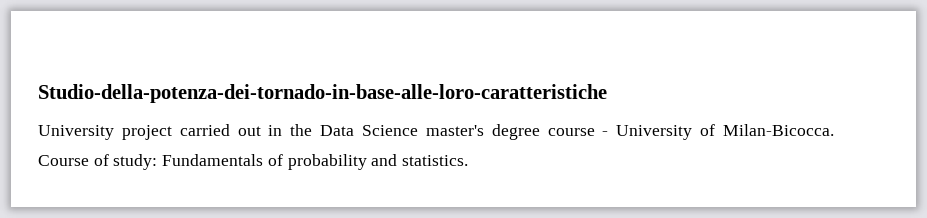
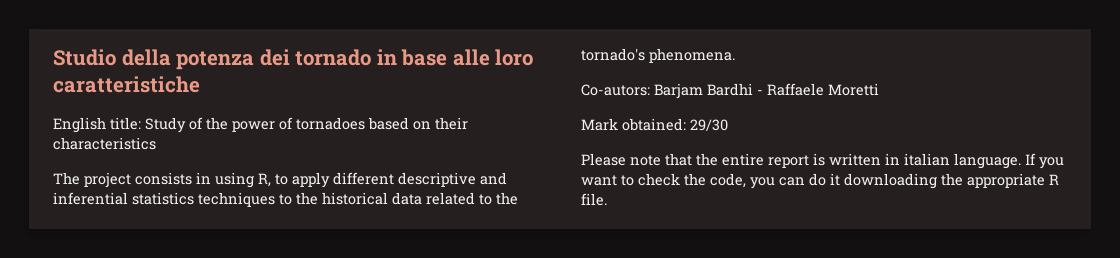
- Studio-della-potenza-dei-tornado-in-base-alle-loro-caratteristiche
- University project carried out in the Data Science master's degree course - University of Milan-Bicocca. Course of study: Fundamentals of probability and statistics.
+ Studio della potenza dei tornado in base alle loro caratteristiche
+ English title: Study of the power of tornadoes based on their characteristics
+ The project consists in using R, to apply different descriptive and inferential statistics techniques to the historical data related to the tornado's phenomena.
+ Co-autors: Barjam Bardhi - Raffaele Moretti
+ Mark obtained: 29/30
+ Please note that the entire report is written in italian language. If you want to check the code, you can do it downloading the appropriate R file.

